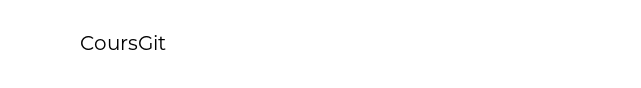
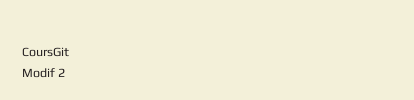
+ Modif 2

